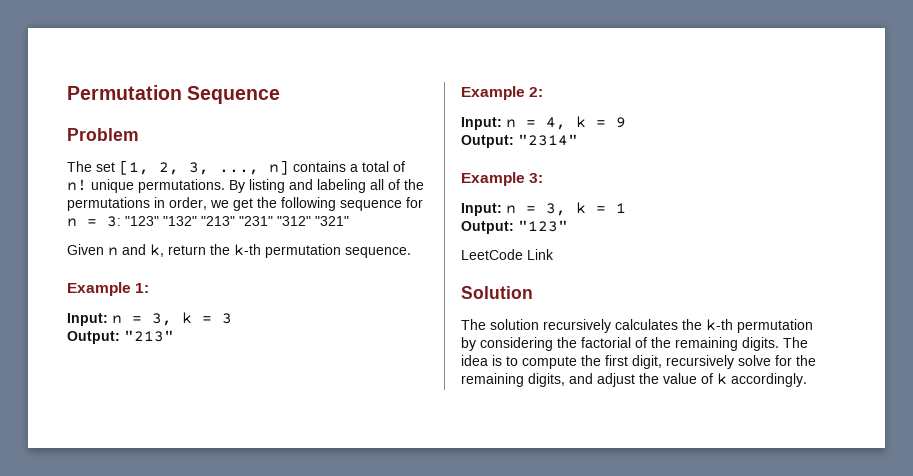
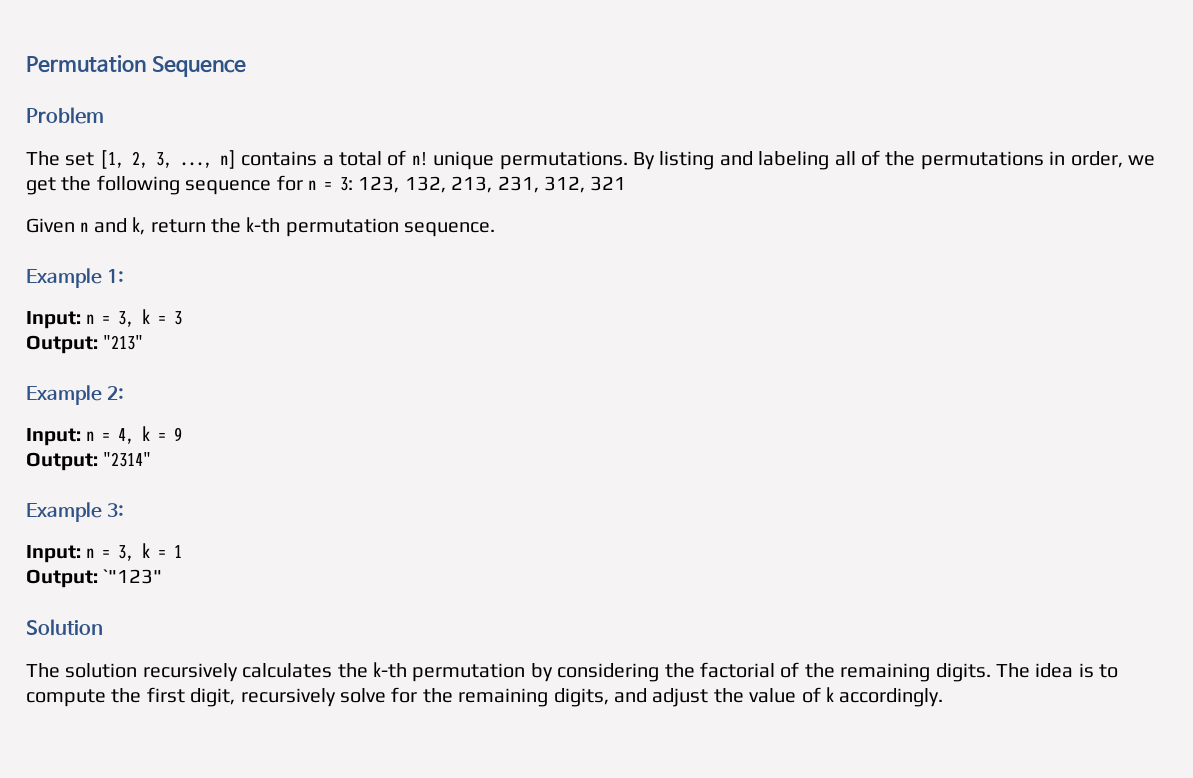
- By listing and labeling all of the permutations in order, we get the following sequence for n = 3: "123" "132" "213" "231" "312" "321"
+ By listing and labeling all of the permutations in order, we get the following sequence for n = 3: 123, 132, 213, 231, 312, 321
- Output: "123"
- LeetCode Link
+ Output: `"123"

